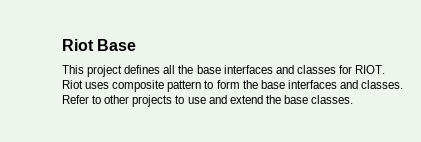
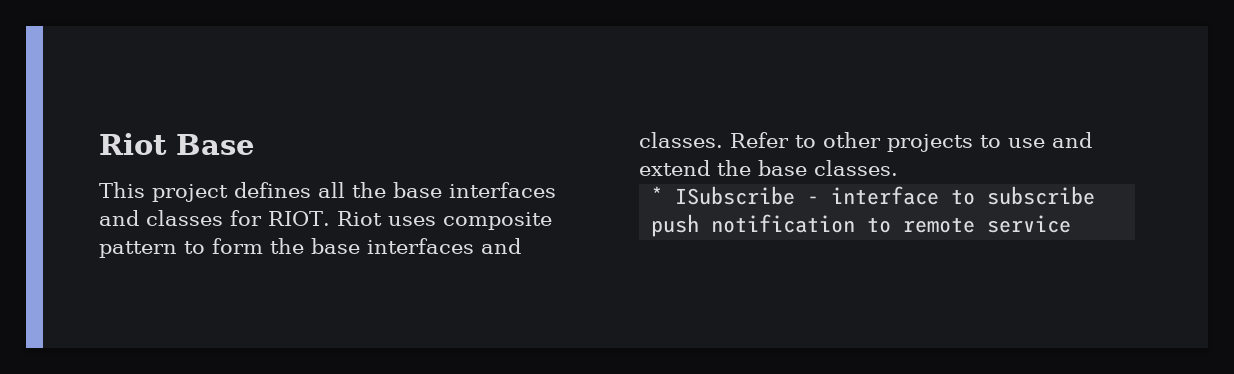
+ * ISubscribe - interface to subscribe push notification to remote service

